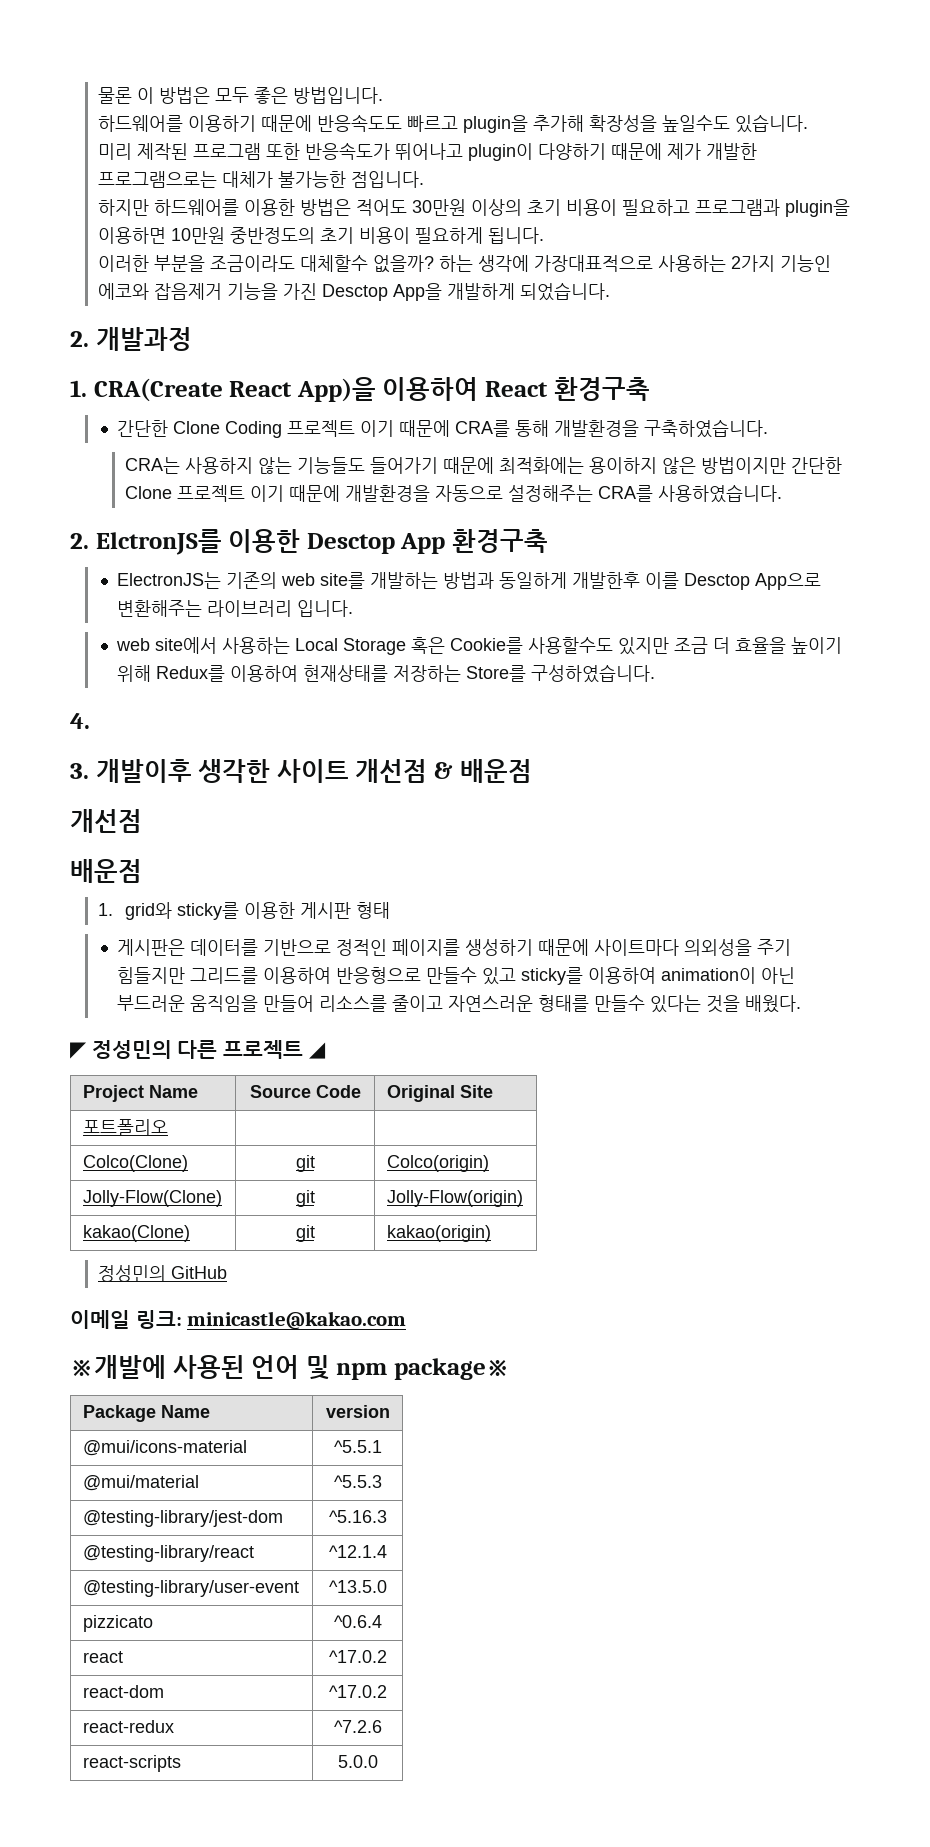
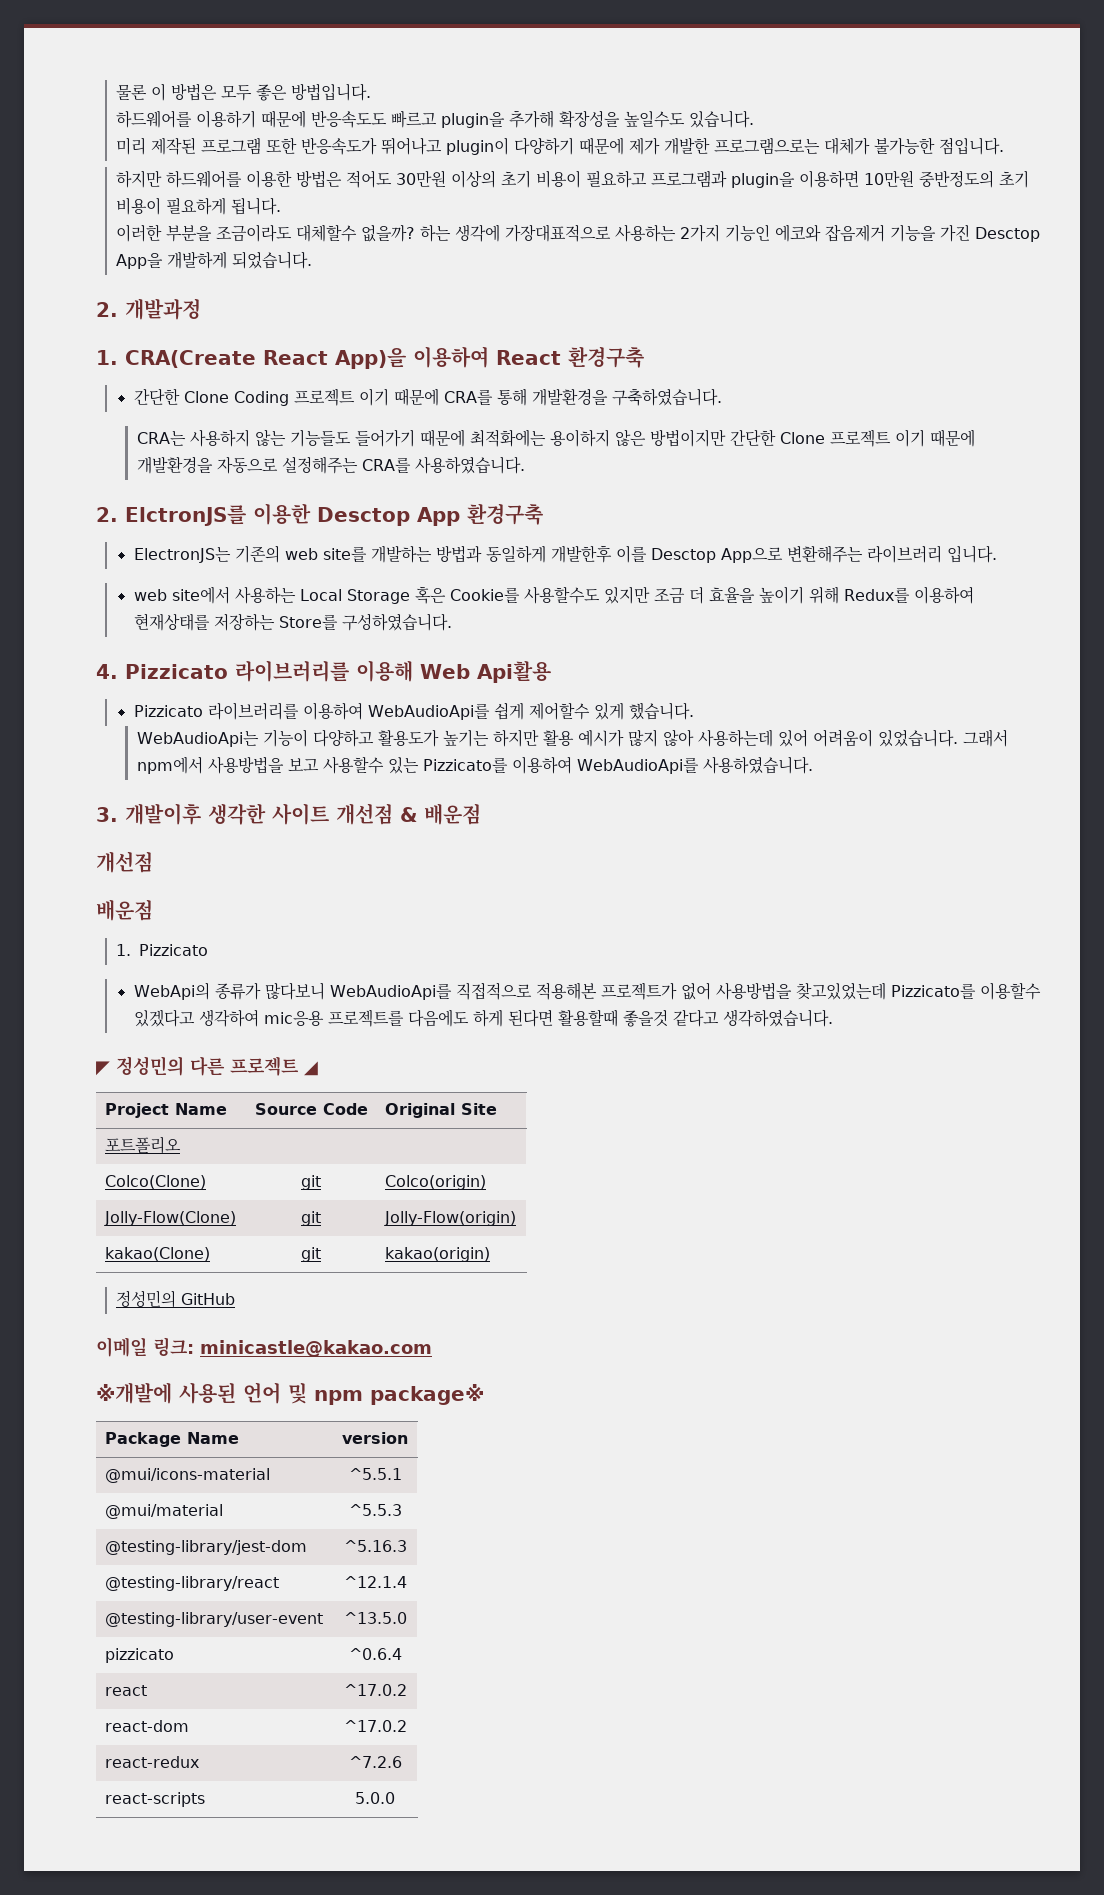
- 4.
+ 4. Pizzicato 라이브러리를 이용해 Web Api활용
+ Pizzicato 라이브러리를 이용하여 WebAudioApi를 쉽게 제어할수 있게 했습니다.
+ WebAudioApi는 기능이 다양하고 활용도가 높기는 하지만 활용 예시가 많지 않아 사용하는데 있어 어려움이 있었습니다. 그래서 npm에서 사용방법을 보고 사용할수 있는 Pizzicato를 이용하여 WebAudioApi를 사용하였습니다.
- 1. grid와 sticky를 이용한 게시판 형태
- 게시판은 데이터를 기반으로 정적인 페이지를 생성하기 때문에 사이트마다 의외성을 주기 힘들지만 그리드를 이용하여 반응형으로 만들수 있고 sticky를 이용하여 animation이 아닌 부드러운 움직임을 만들어 리소스를 줄이고 자연스러운 형태를 만들수 있다는 것을 배웠다.
+ 1. Pizzicato
+ WebApi의 종류가 많다보니 WebAudioApi를 직접적으로 적용해본 프로젝트가 없어 사용방법을 찾고있었는데 Pizzicato를 이용할수 있겠다고 생각하여 mic응용 프로젝트를 다음에도 하게 된다면 활용할때 좋을것 같다고 생각하였습니다.

